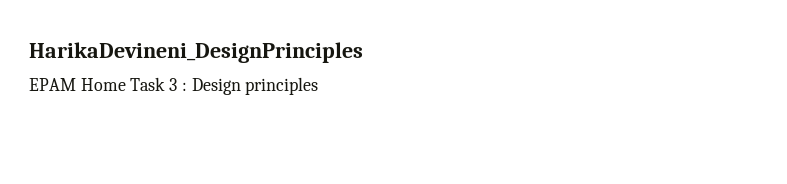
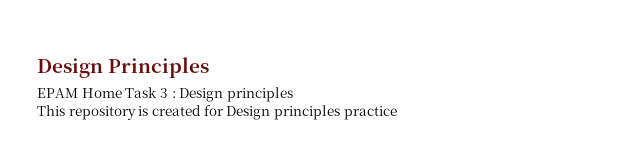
- HarikaDevineni_DesignPrinciples
+ Design Principles
+ This repository is created for Design principles practice

